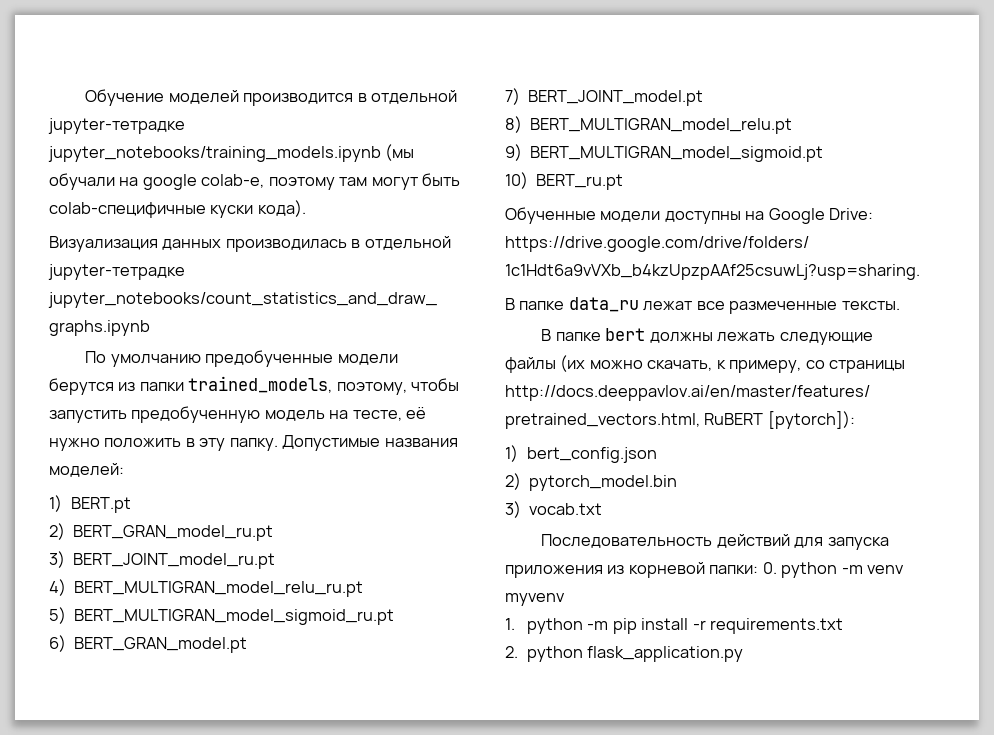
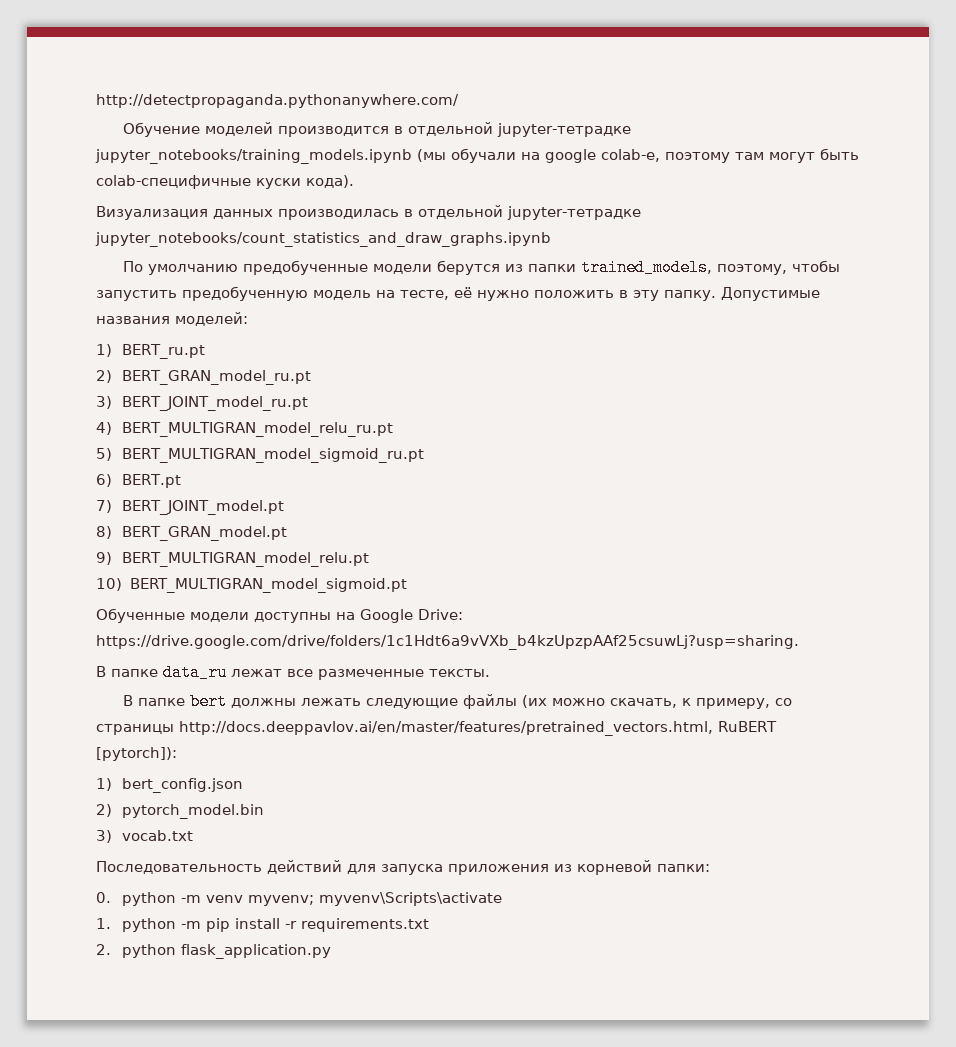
+ http://detectpropaganda.pythonanywhere.com/
- 1) BERT.pt
+ 1) BERT_ru.pt
- 6) BERT_GRAN_model.pt
+ 6) BERT.pt
- 8) BERT_MULTIGRAN_model_relu.pt
+ 8) BERT_GRAN_model.pt
+ 9) BERT_MULTIGRAN_model_relu.pt
- 9) BERT_MULTIGRAN_model_sigmoid.pt
+ 10) BERT_MULTIGRAN_model_sigmoid.pt
- 10) BERT_ru.pt
- Последовательность действий для запуска приложения из корневой папки: 0. python -m venv myvenv
+ Последовательность действий для запуска приложения из корневой папки:
+ 0. python -m venv myvenv; myvenv\Scripts\activate

